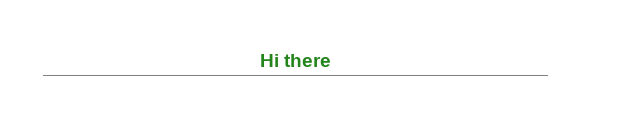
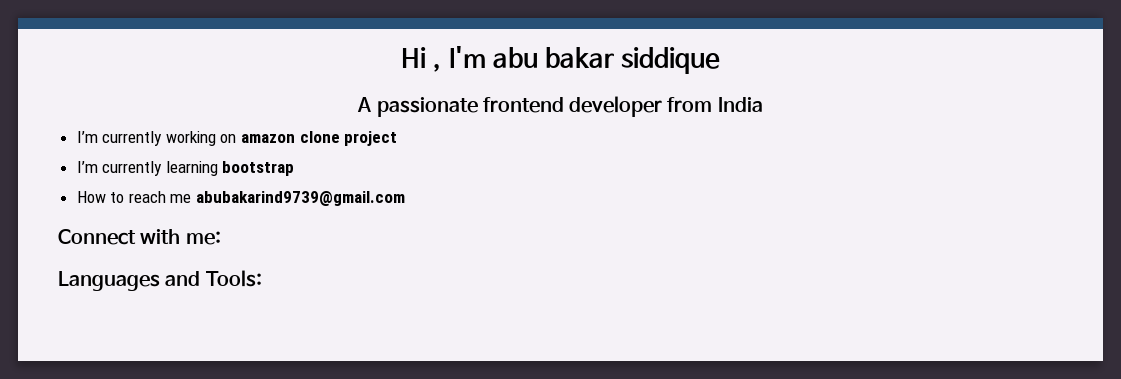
- Hi there
+ Hi , I'm abu bakar siddique
+ A passionate frontend developer from India
+ I’m currently working on amazon clone project
+ I’m currently learning bootstrap
+ How to reach me abubakarind9739@gmail.com
+ Connect with me:
+ Languages and Tools:

